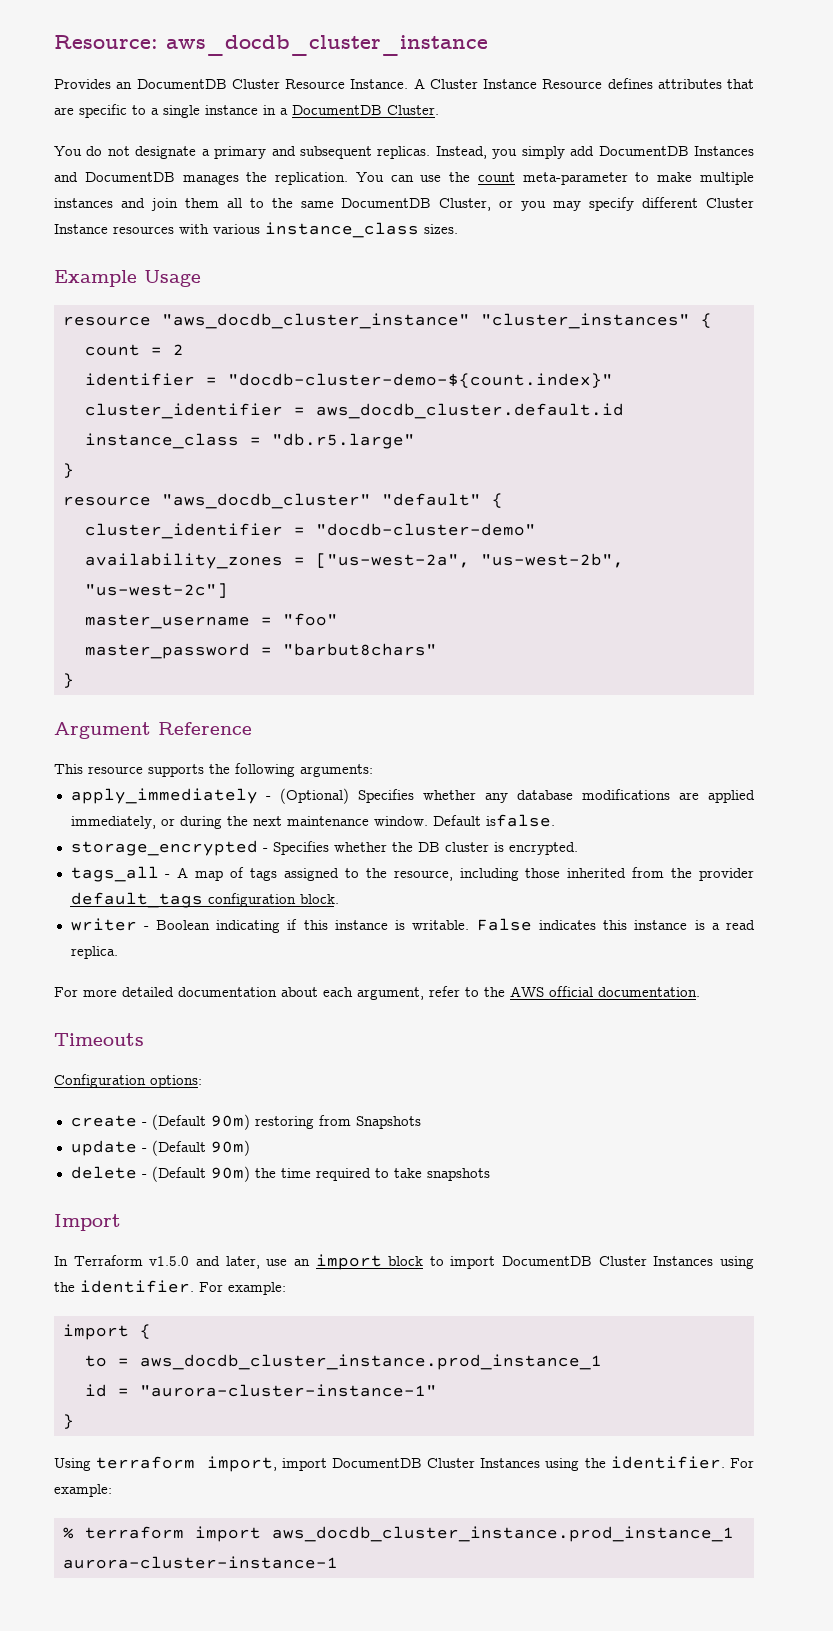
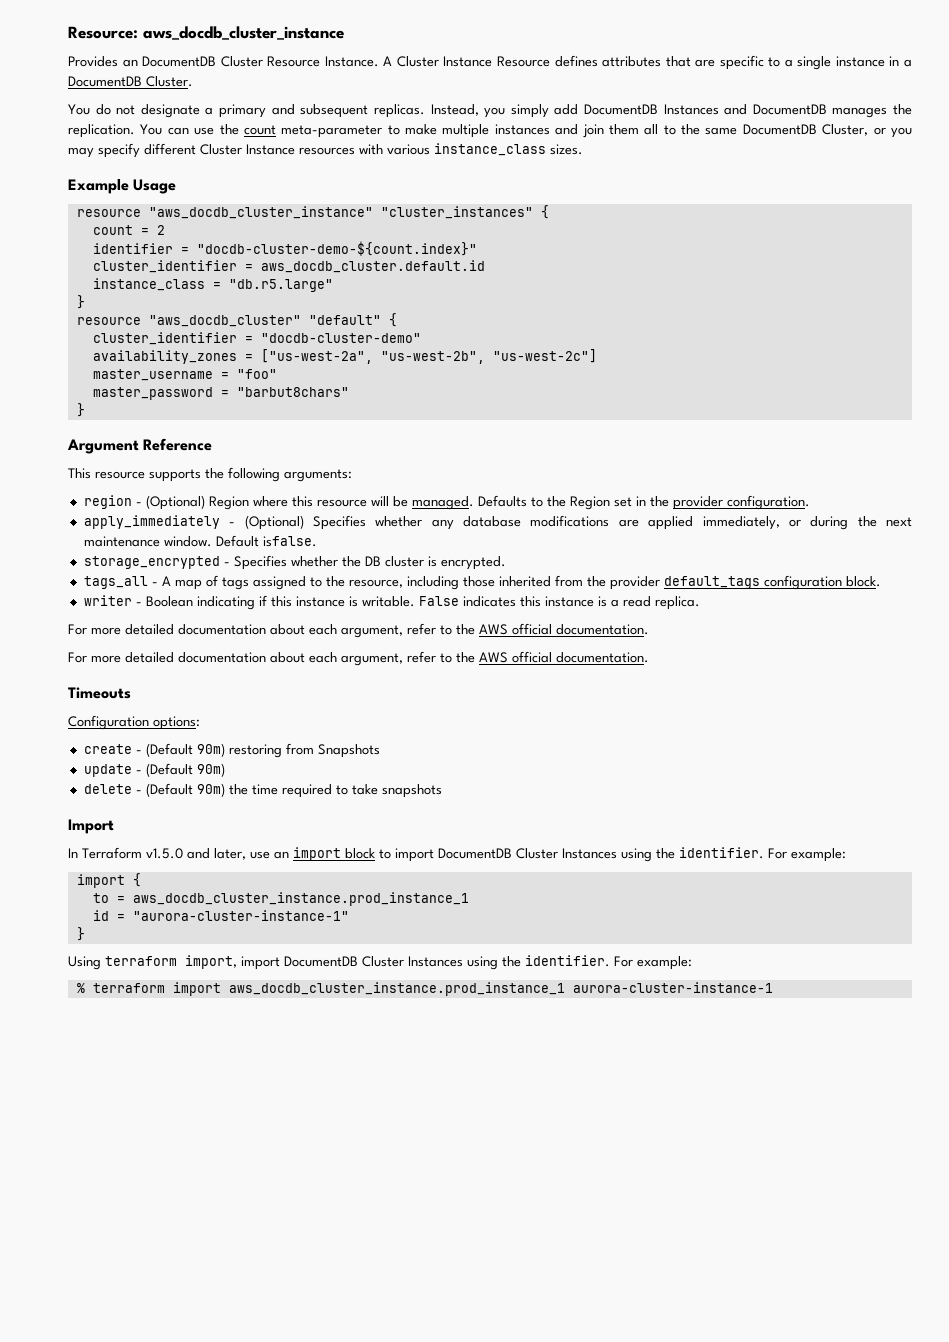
+ region - (Optional) Region where this resource will be managed. Defaults to the Region set in the provider configuration.
  False indicates this instance is a read replica.
+ For more detailed documentation about each argument, refer to the AWS official documentation.

